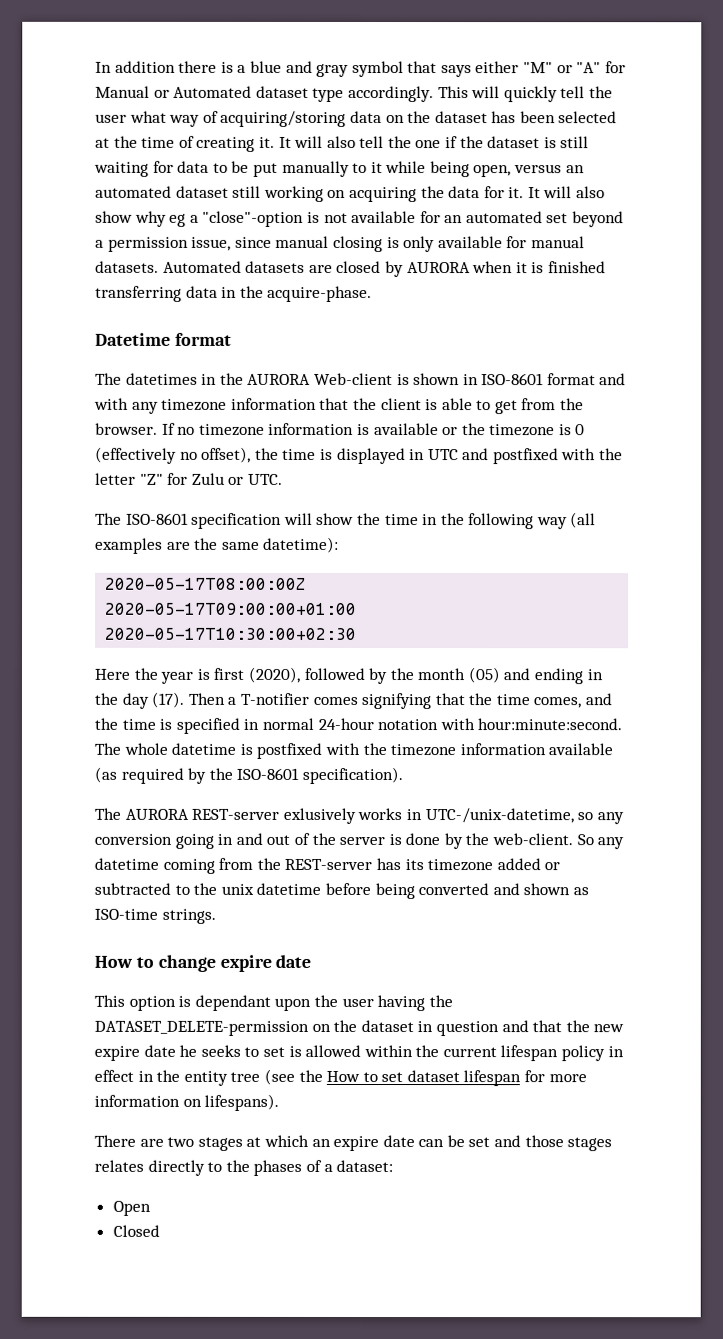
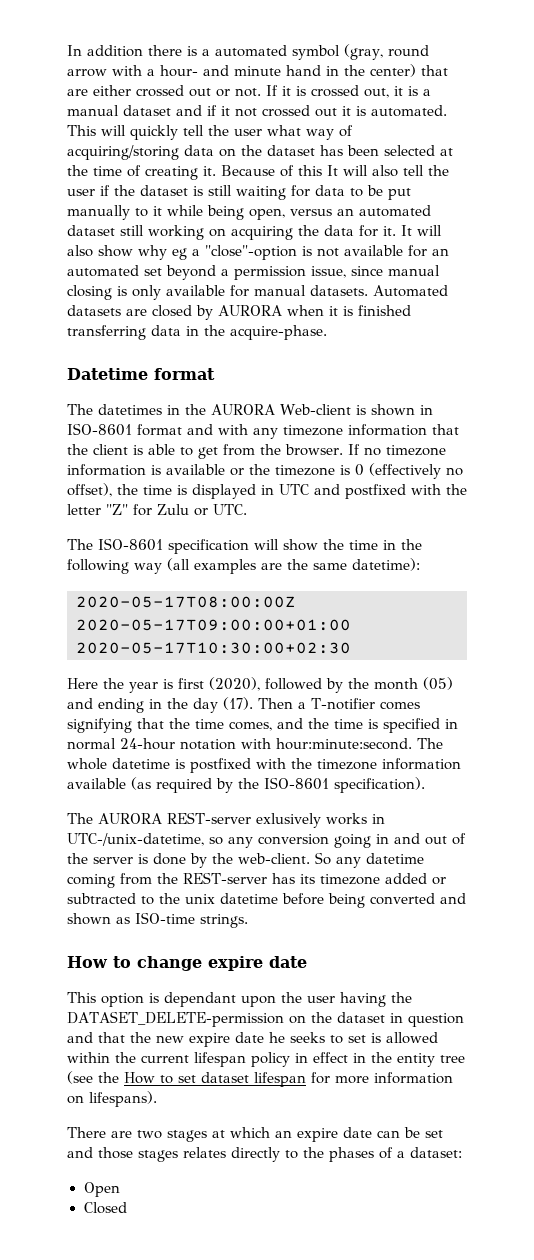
- In addition there is a blue and gray symbol that says either "M" or "A" for Manual or Automated dataset type accordingly.
+ In addition there is a automated symbol (gray, round arrow with a hour- and minute hand in the center) that are either crossed out or not. If it is crossed out, it is a manual dataset and if it not crossed out it is automated.
- It will also tell the one if the dataset is still waiting for data to be put manually to it while being open, versus an automated dataset still working on acquiring the data for it.
+ Because of this It will also tell the user if the dataset is still waiting for data to be put manually to it while being open, versus an automated dataset still working on acquiring the data for it.

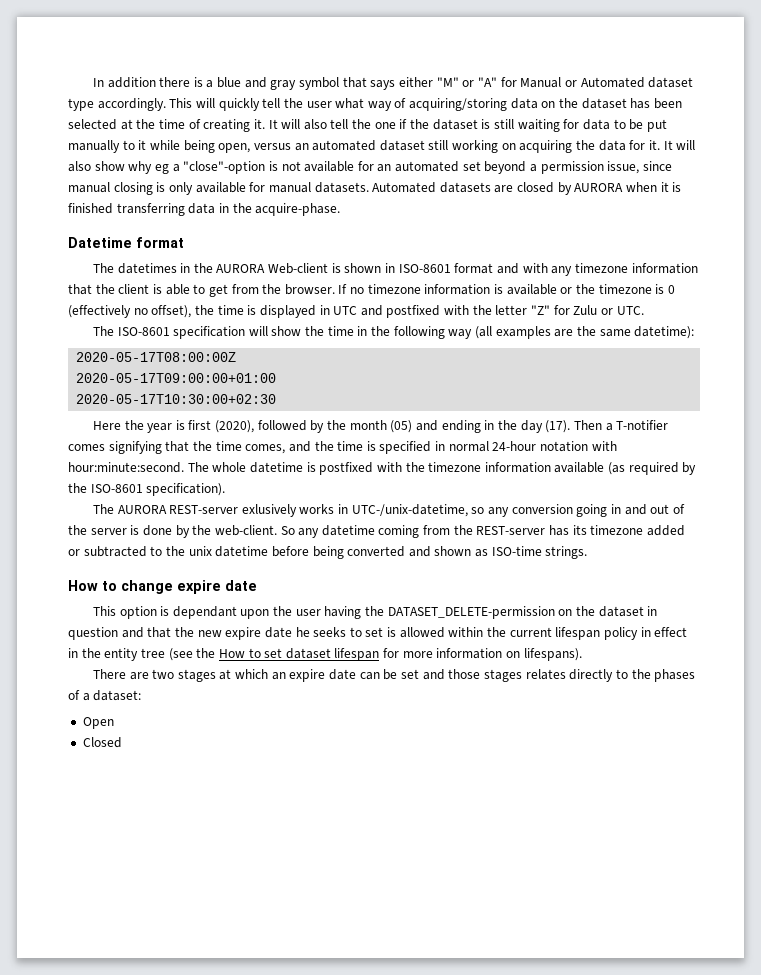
- In addition there is a automated symbol (gray, round arrow with a hour- and minute hand in the center) that are either crossed out or not. If it is crossed out, it is a manual dataset and if it not crossed out it is automated.
+ In addition there is a blue and gray symbol that says either "M" or "A" for Manual or Automated dataset type accordingly.
- Because of this It will also tell the user if the dataset is still waiting for data to be put manually to it while being open, versus an automated dataset still working on acquiring the data for it.
+ It will also tell the one if the dataset is still waiting for data to be put manually to it while being open, versus an automated dataset still working on acquiring the data for it.

